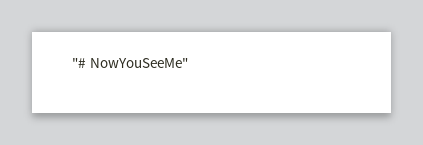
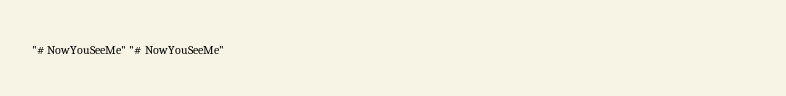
- "# NowYouSeeMe"
+ "# NowYouSeeMe" "# NowYouSeeMe"

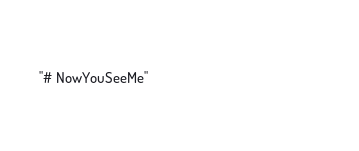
- "# NowYouSeeMe" "# NowYouSeeMe"
+ "# NowYouSeeMe"

